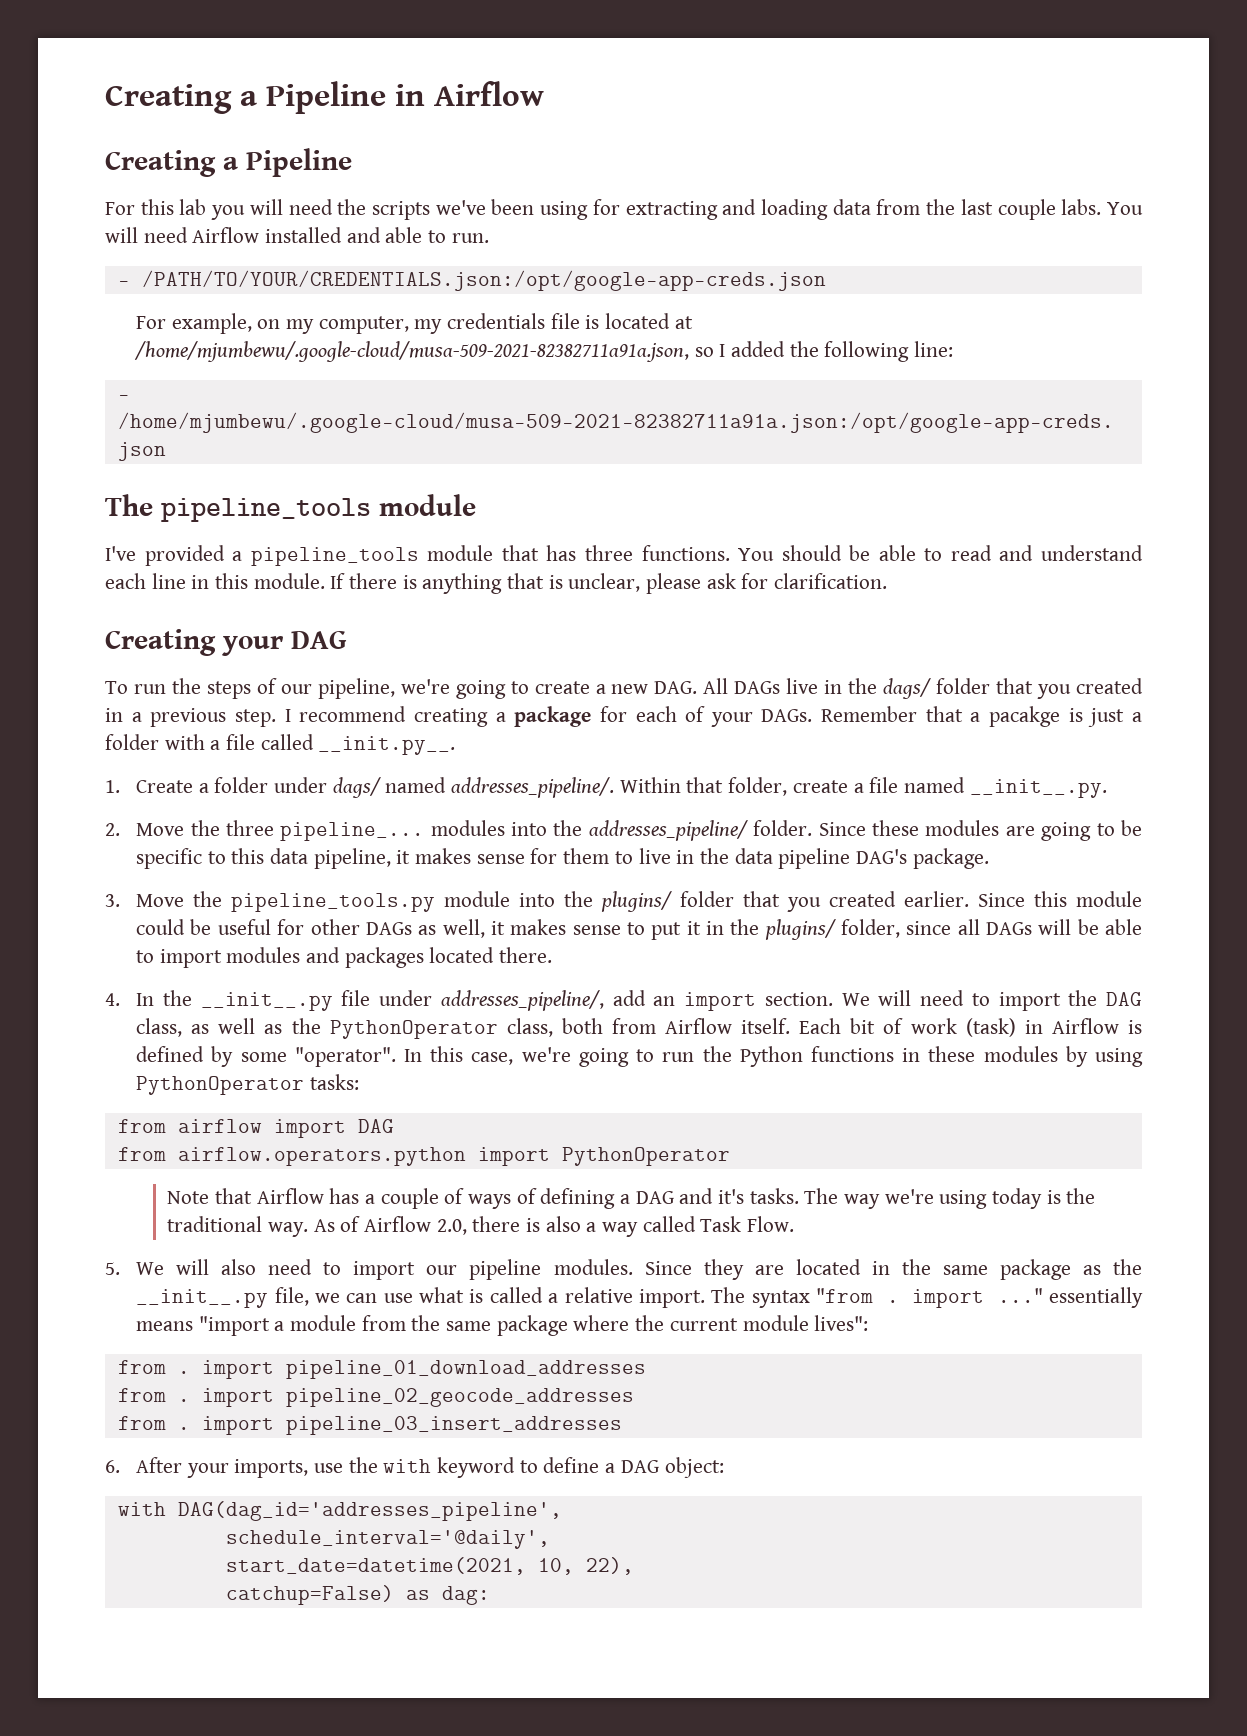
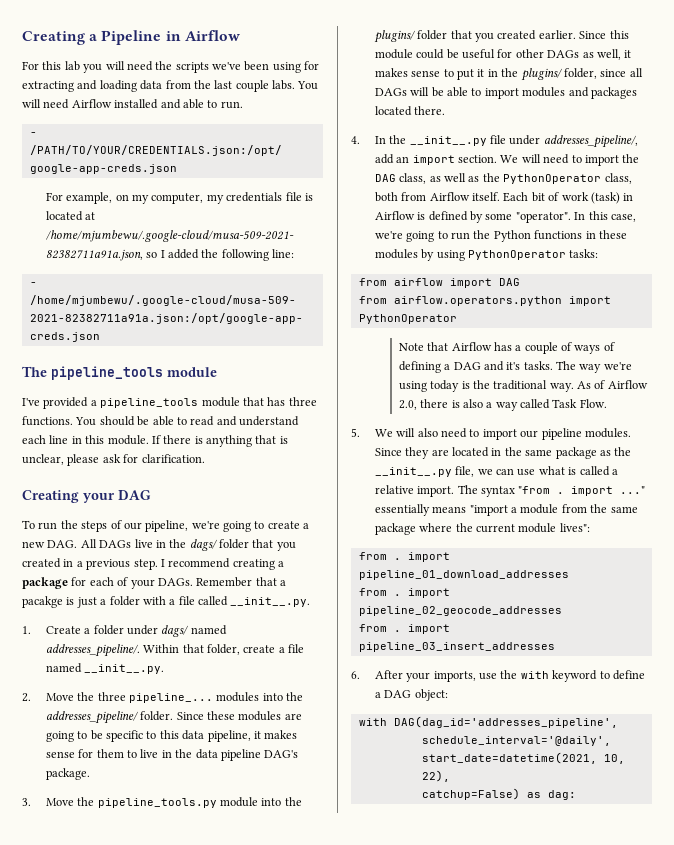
  Creating a Pipeline in Airflow
- Creating a Pipeline
- Remember that a pacakge is just a folder with a file called __init.py__.
+ Remember that a pacakge is just a folder with a file called __init__.py.

